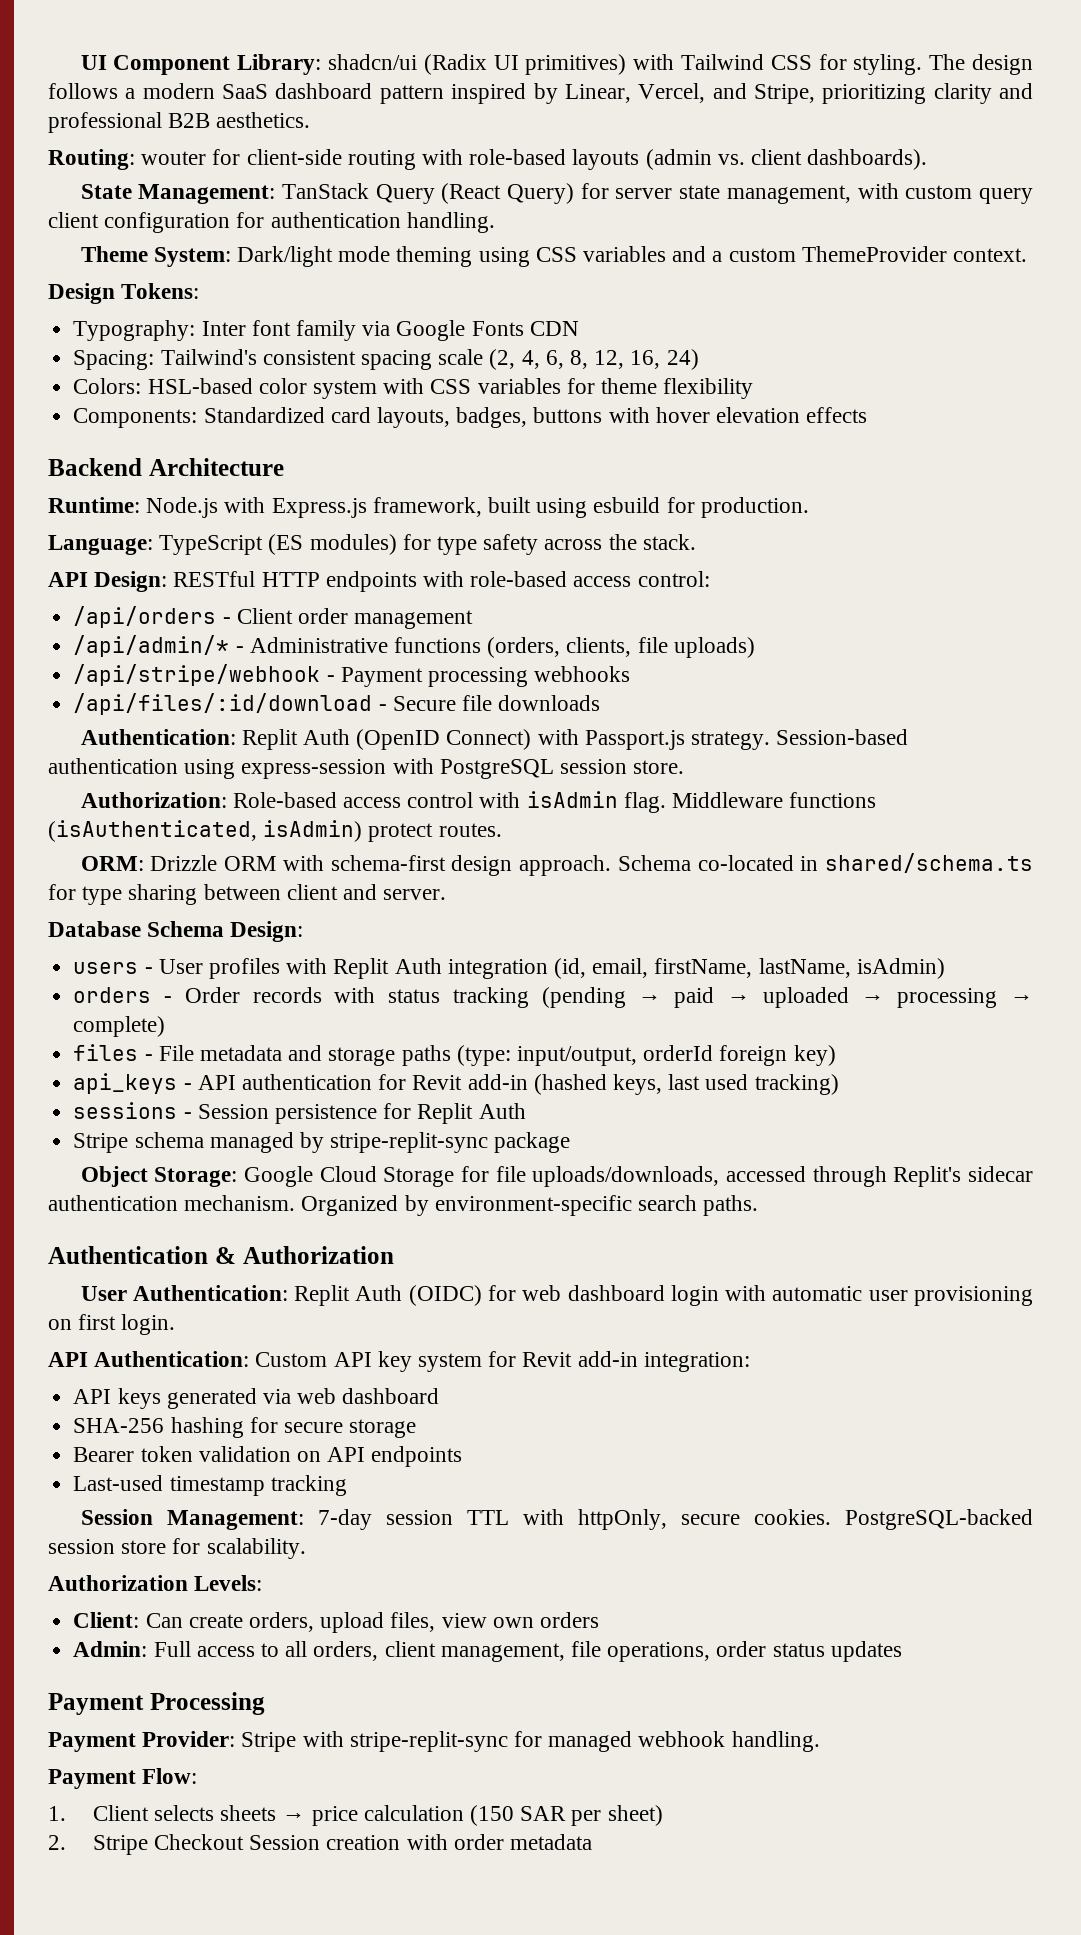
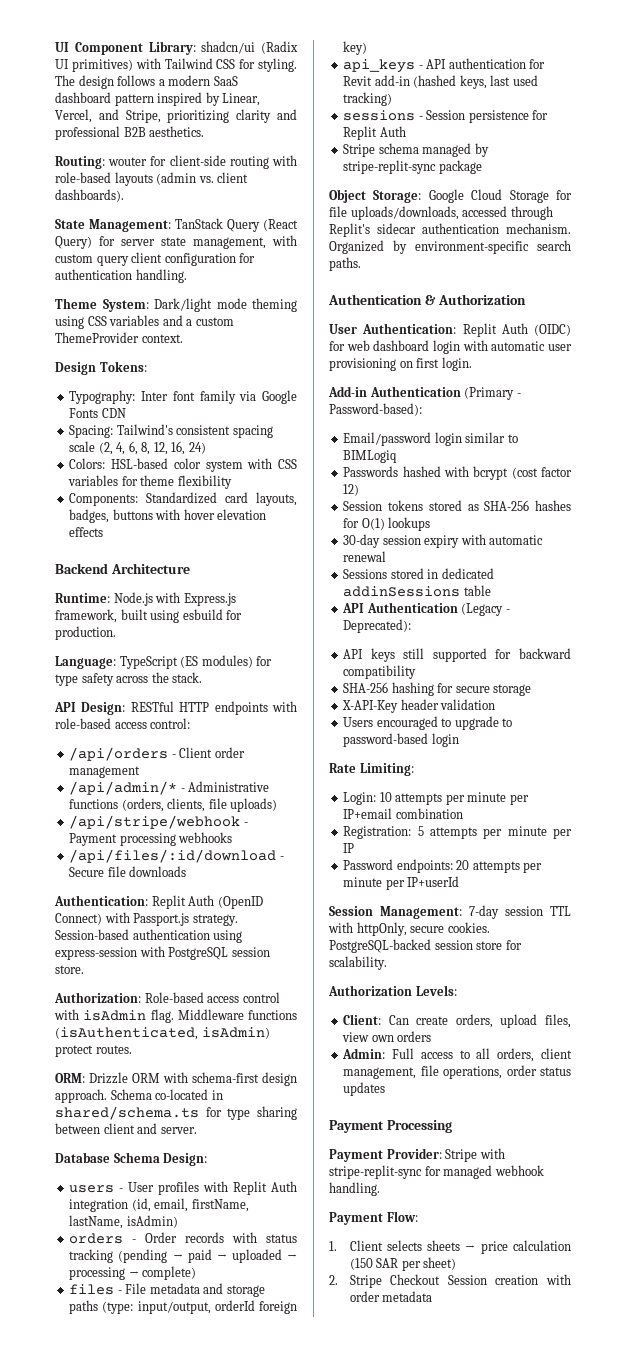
- API Authentication: Custom API key system for Revit add-in integration:
- API keys generated via web dashboard
+ Add-in Authentication (Primary - Password-based):
+ Email/password login similar to BIMLogiq
+ Passwords hashed with bcrypt (cost factor 12)
+ Session tokens stored as SHA-256 hashes for O(1) lookups
+ 30-day session expiry with automatic renewal
+ Sessions stored in dedicated addinSessions table
+ API Authentication (Legacy - Deprecated):
+ API keys still supported for backward compatibility
- Bearer token validation on API endpoints
- Last-used timestamp tracking
+ X-API-Key header validation
+ Users encouraged to upgrade to password-based login
+ Rate Limiting:
+ Login: 10 attempts per minute per IP+email combination
+ Registration: 5 attempts per minute per IP
+ Password endpoints: 20 attempts per minute per IP+userId

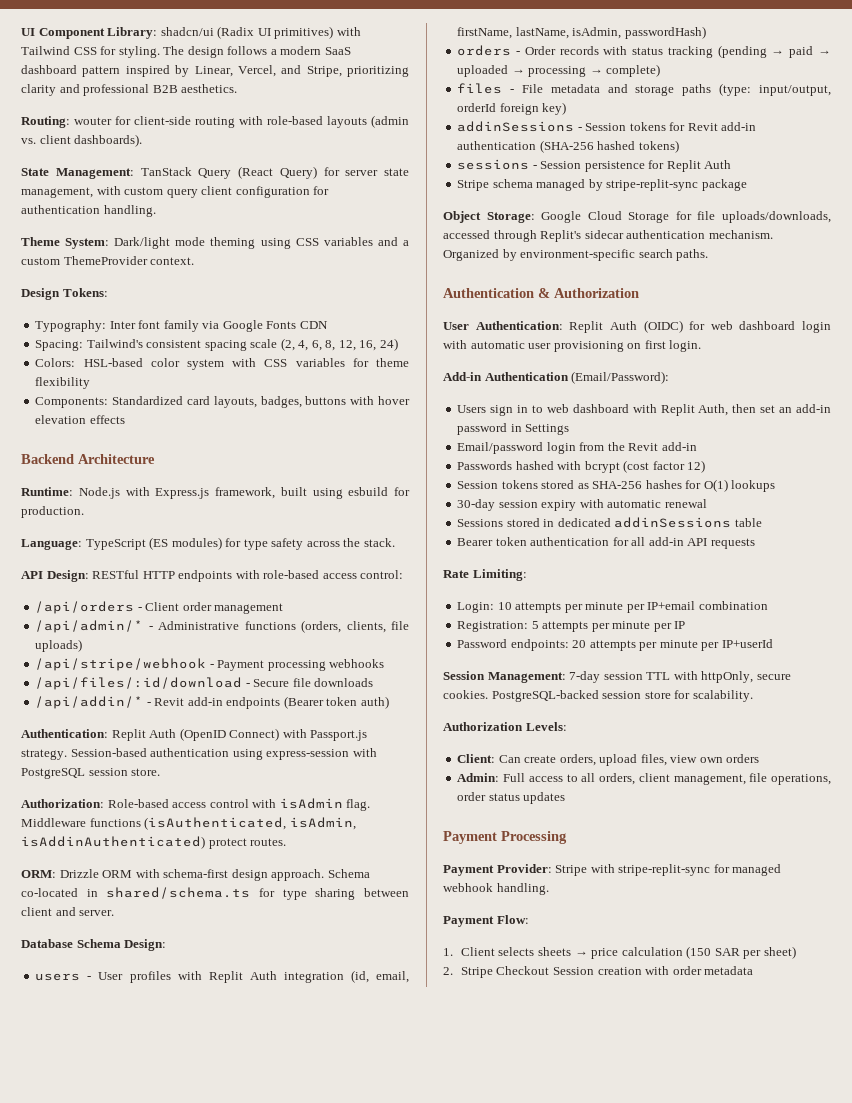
+ /api/addin/* - Revit add-in endpoints (Bearer token auth)
- Middleware functions (isAuthenticated, isAdmin) protect routes.
+ Middleware functions (isAuthenticated, isAdmin, isAddinAuthenticated) protect routes.
- users - User profiles with Replit Auth integration (id, email, firstName, lastName, isAdmin)
+ users - User profiles with Replit Auth integration (id, email, firstName, lastName, isAdmin, passwordHash)
- api_keys - API authentication for Revit add-in (hashed keys, last used tracking)
+ addinSessions - Session tokens for Revit add-in authentication (SHA-256 hashed tokens)
- Add-in Authentication (Primary - Password-based):
- Email/password login similar to BIMLogiq
+ Add-in Authentication (Email/Password):
+ Users sign in to web dashboard with Replit Auth, then set an add-in password in Settings
+ Email/password login from the Revit add-in
- API Authentication (Legacy - Deprecated):
- API keys still supported for backward compatibility
- SHA-256 hashing for secure storage
- X-API-Key header validation
- Users encouraged to upgrade to password-based login
+ Bearer token authentication for all add-in API requests

